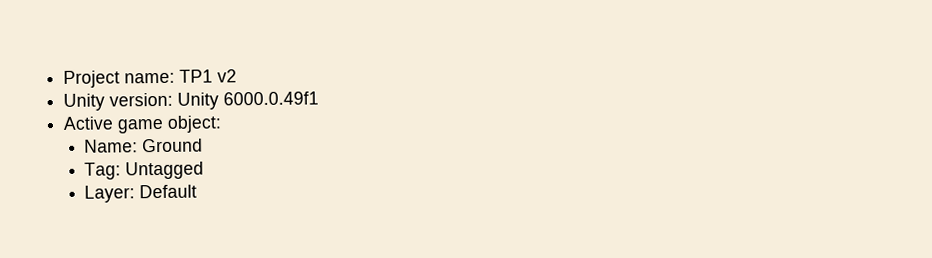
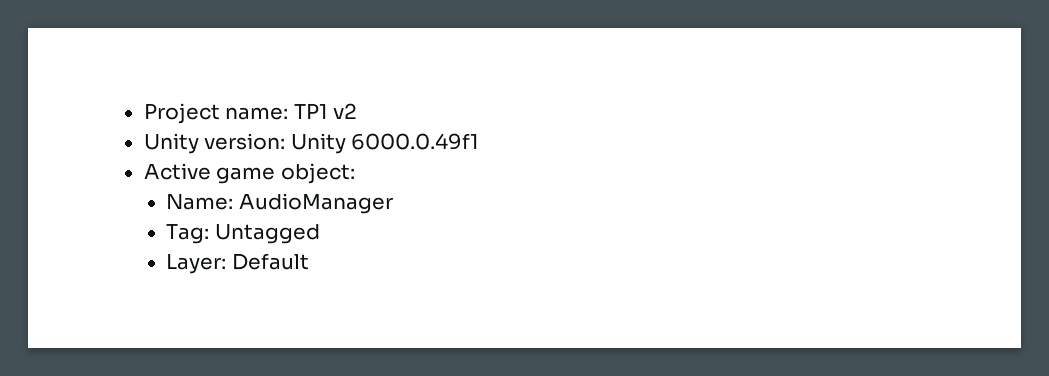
- Name: Ground
+ Name: AudioManager

